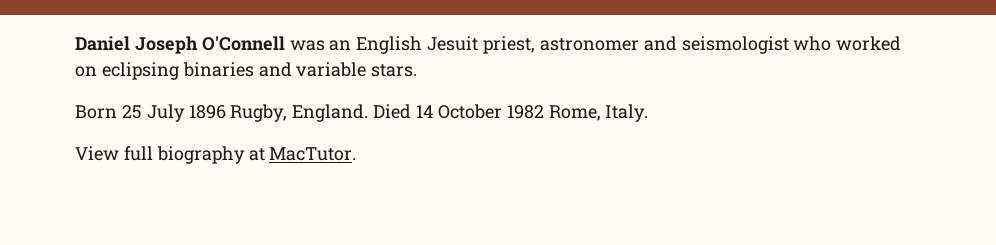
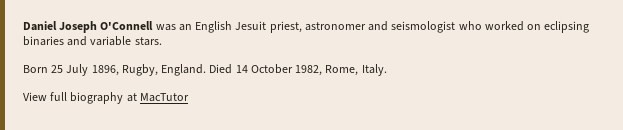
- Born 25 July 1896 Rugby, England.
+ Born 25 July 1896, Rugby, England.
- Died 14 October 1982 Rome, Italy.
+ Died 14 October 1982, Rome, Italy.
- View full biography at MacTutor.
+ View full biography at MacTutor

